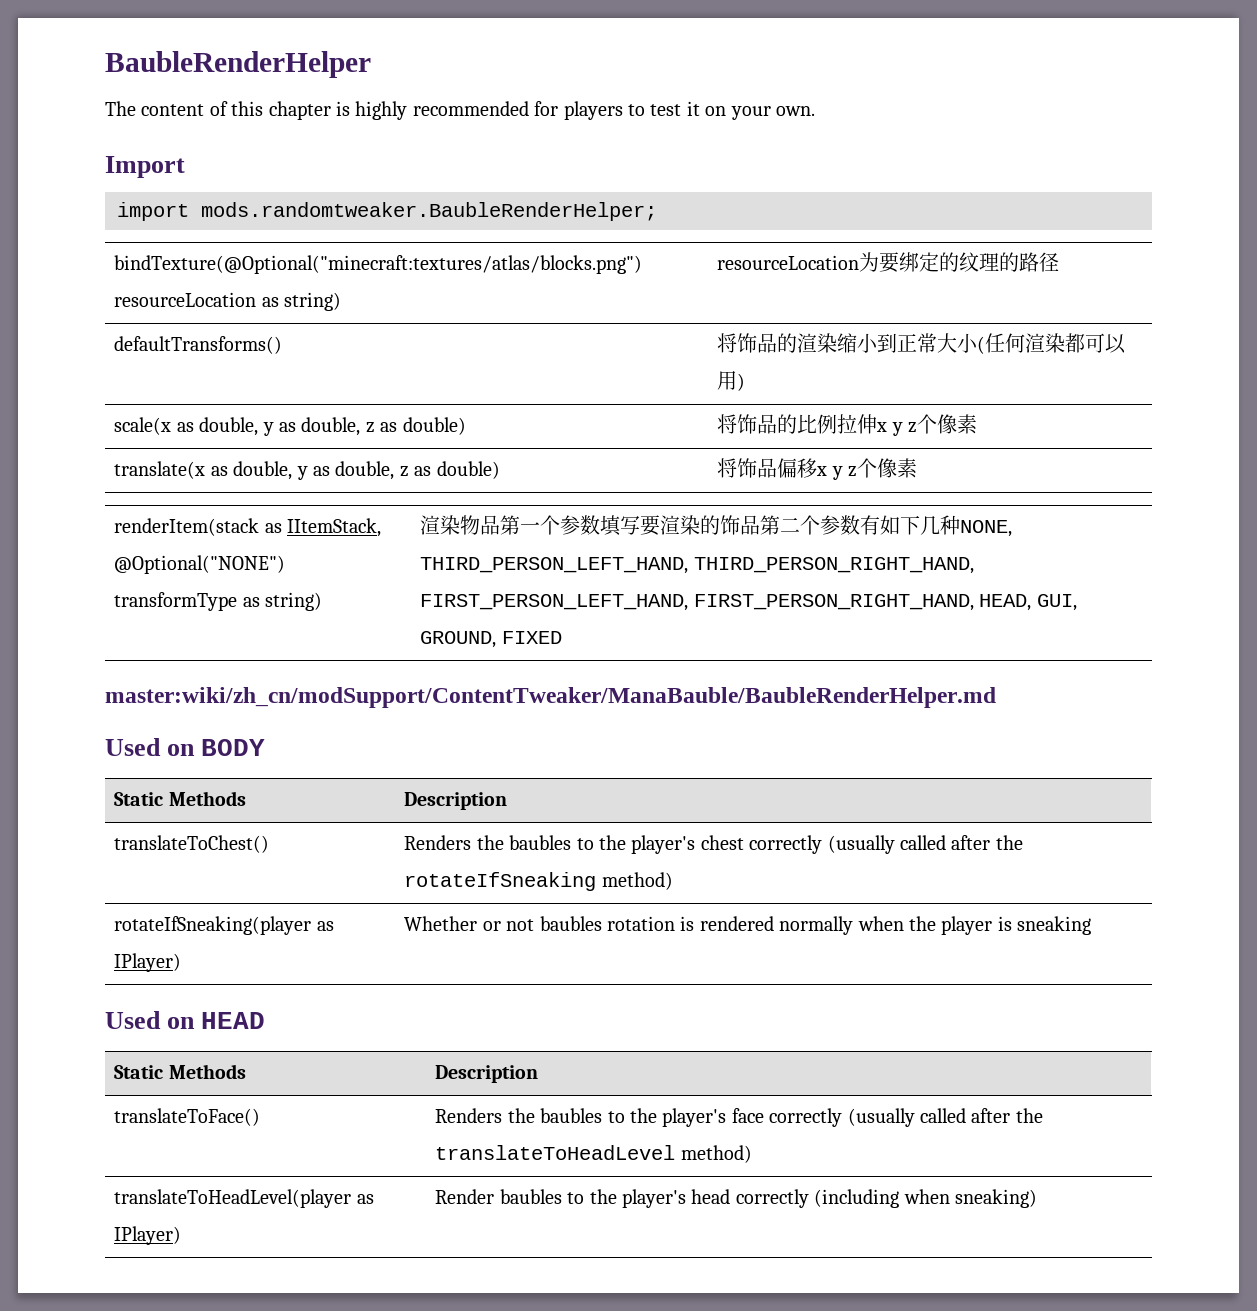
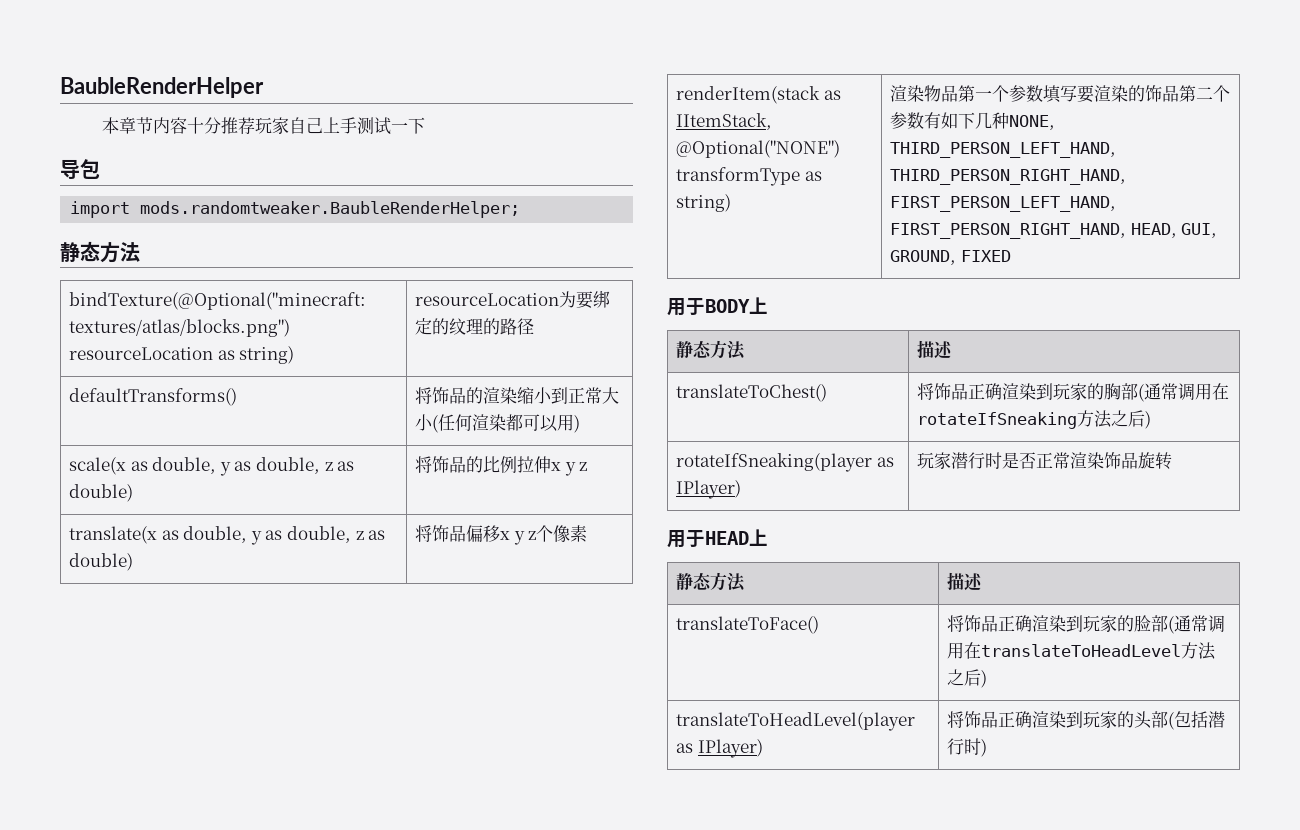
- The content of this chapter is highly recommended for players to test it on your own.
- Import
+ 本章节内容十分推荐玩家自己上手测试一下
+ 导包
  import mods.randomtweaker.BaubleRenderHelper;
+ 静态方法
- scale(x as double, y as double, z as double) | 将饰品的比例拉伸x y z个像素
+ scale(x as double, y as double, z as double) | 将饰品的比例拉伸x y z
- master:wiki/zh_cn/modSupport/ContentTweaker/ManaBauble/BaubleRenderHelper.md
- Used on BODY
- Static Methods | Description
- translateToChest() | Renders the baubles to the player's chest correctly (usually called after the rotateIfSneaking method)
- rotateIfSneaking(player as IPlayer) | Whether or not baubles rotation is rendered normally when the player is sneaking
- Used on HEAD
- Static Methods | Description
- translateToFace() | Renders the baubles to the player's face correctly (usually called after the translateToHeadLevel method)
- translateToHeadLevel(player as IPlayer) | Render baubles to the player's head correctly (including when sneaking)
+ 用于BODY上
+ 静态方法 | 描述
+ translateToChest() | 将饰品正确渲染到玩家的胸部(通常调用在rotateIfSneaking方法之后)
+ rotateIfSneaking(player as IPlayer) | 玩家潜行时是否正常渲染饰品旋转
+ 用于HEAD上
+ 静态方法 | 描述
+ translateToFace() | 将饰品正确渲染到玩家的脸部(通常调用在translateToHeadLevel方法之后)
+ translateToHeadLevel(player as IPlayer) | 将饰品正确渲染到玩家的头部(包括潜行时)

